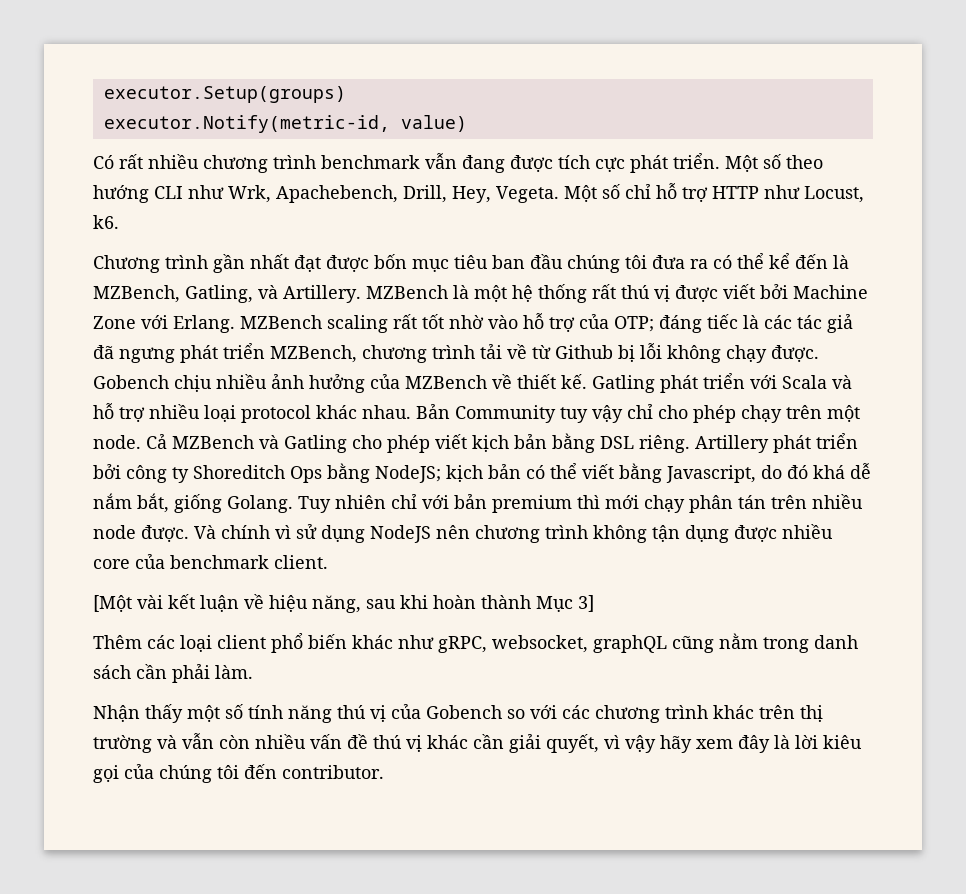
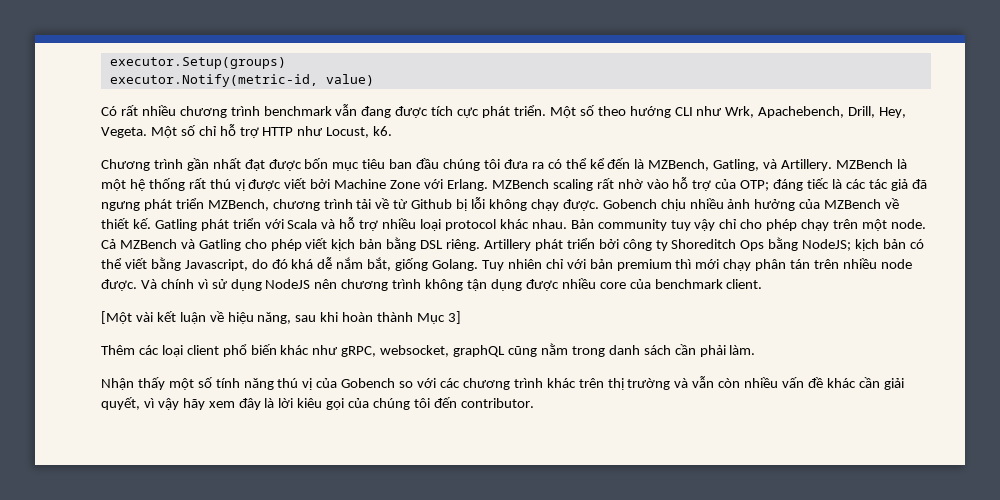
- MZBench scaling rất tốt nhờ vào hỗ trợ của OTP; đáng tiếc là các tác giả đã ngưng phát triển MZBench, chương trình tải về từ Github bị lỗi không chạy được.
+ MZBench scaling rất nhờ vào hỗ trợ của OTP; đáng tiếc là các tác giả đã ngưng phát triển MZBench, chương trình tải về từ Github bị lỗi không chạy được.
- Bản Community tuy vậy chỉ cho phép chạy trên một node.
+ Bản community tuy vậy chỉ cho phép chạy trên một node.
- Nhận thấy một số tính năng thú vị của Gobench so với các chương trình khác trên thị trường và vẫn còn nhiều vấn đề thú vị khác cần giải quyết, vì vậy hãy xem đây là lời kiêu gọi của chúng tôi đến contributor.
+ Nhận thấy một số tính năng thú vị của Gobench so với các chương trình khác trên thị trường và vẫn còn nhiều vấn đề khác cần giải quyết, vì vậy hãy xem đây là lời kiêu gọi của chúng tôi đến contributor.

